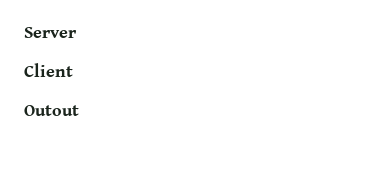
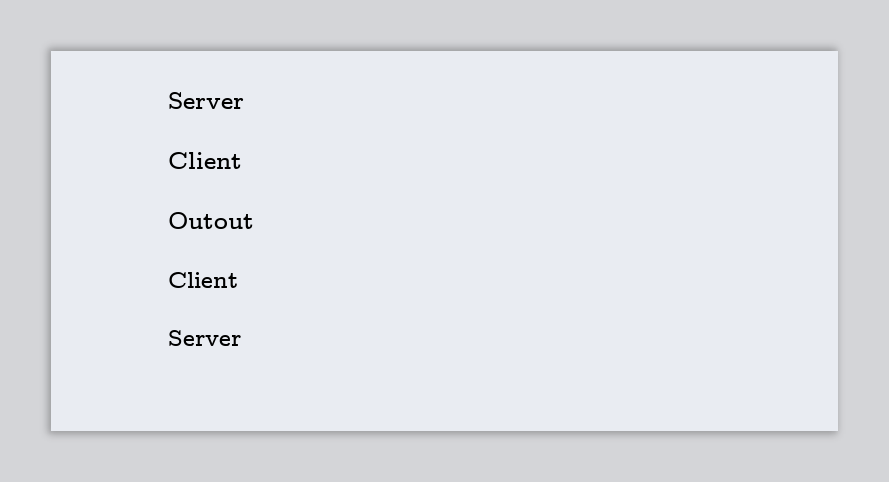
  Outout
+ Client
+ Server

